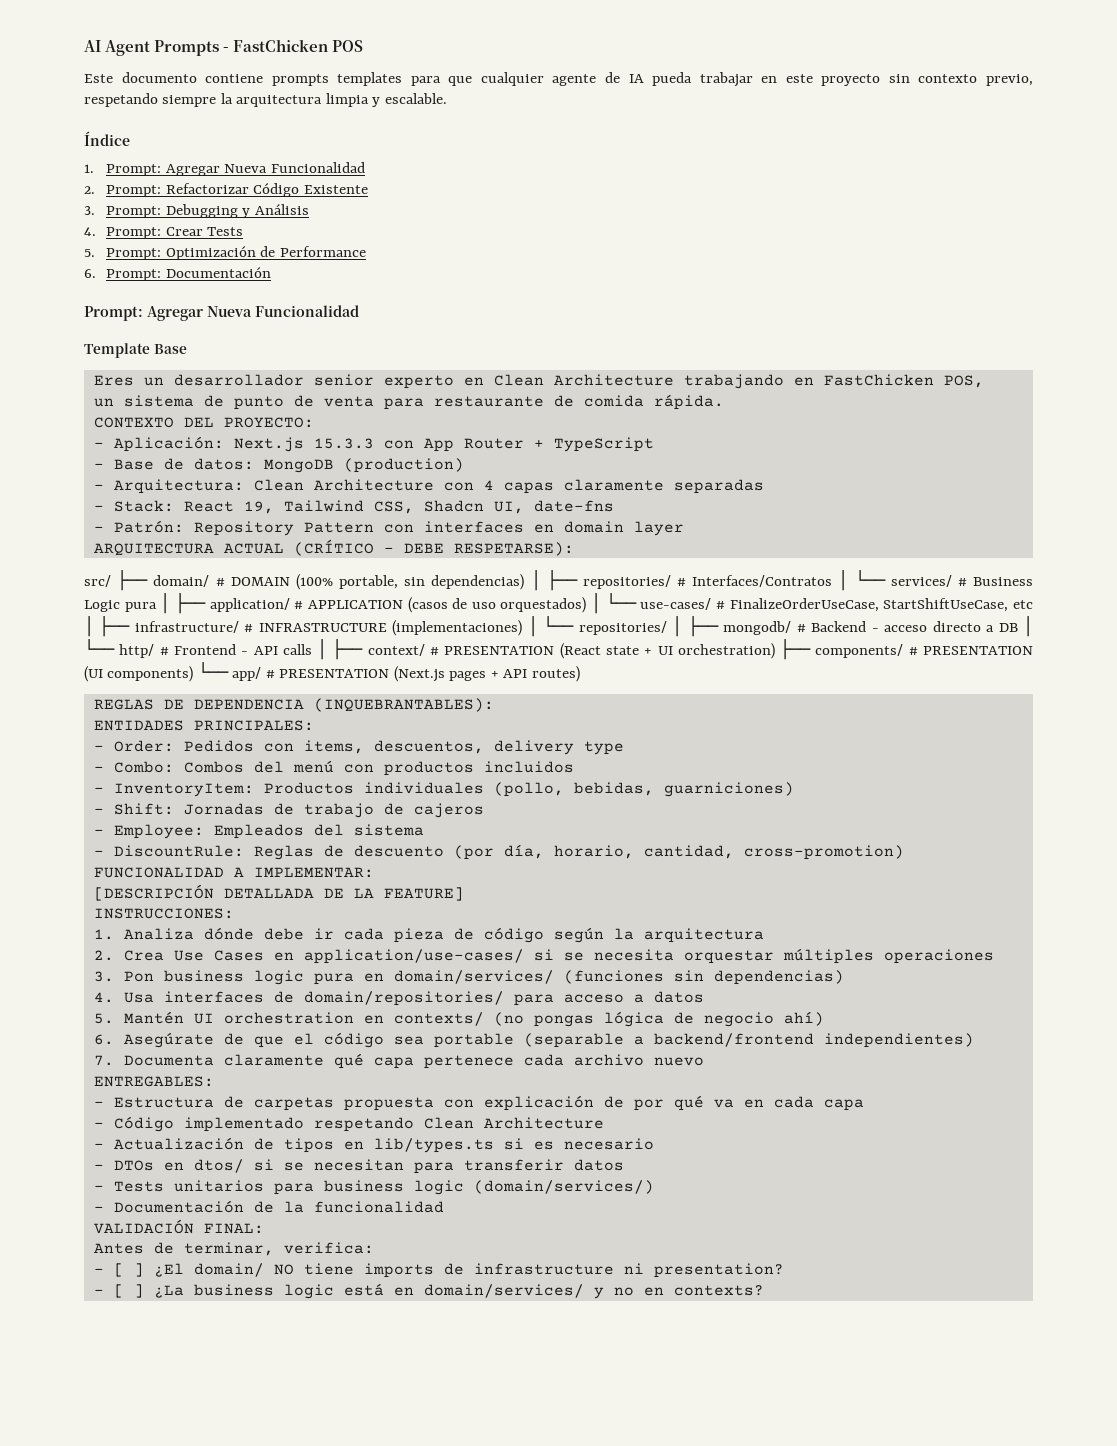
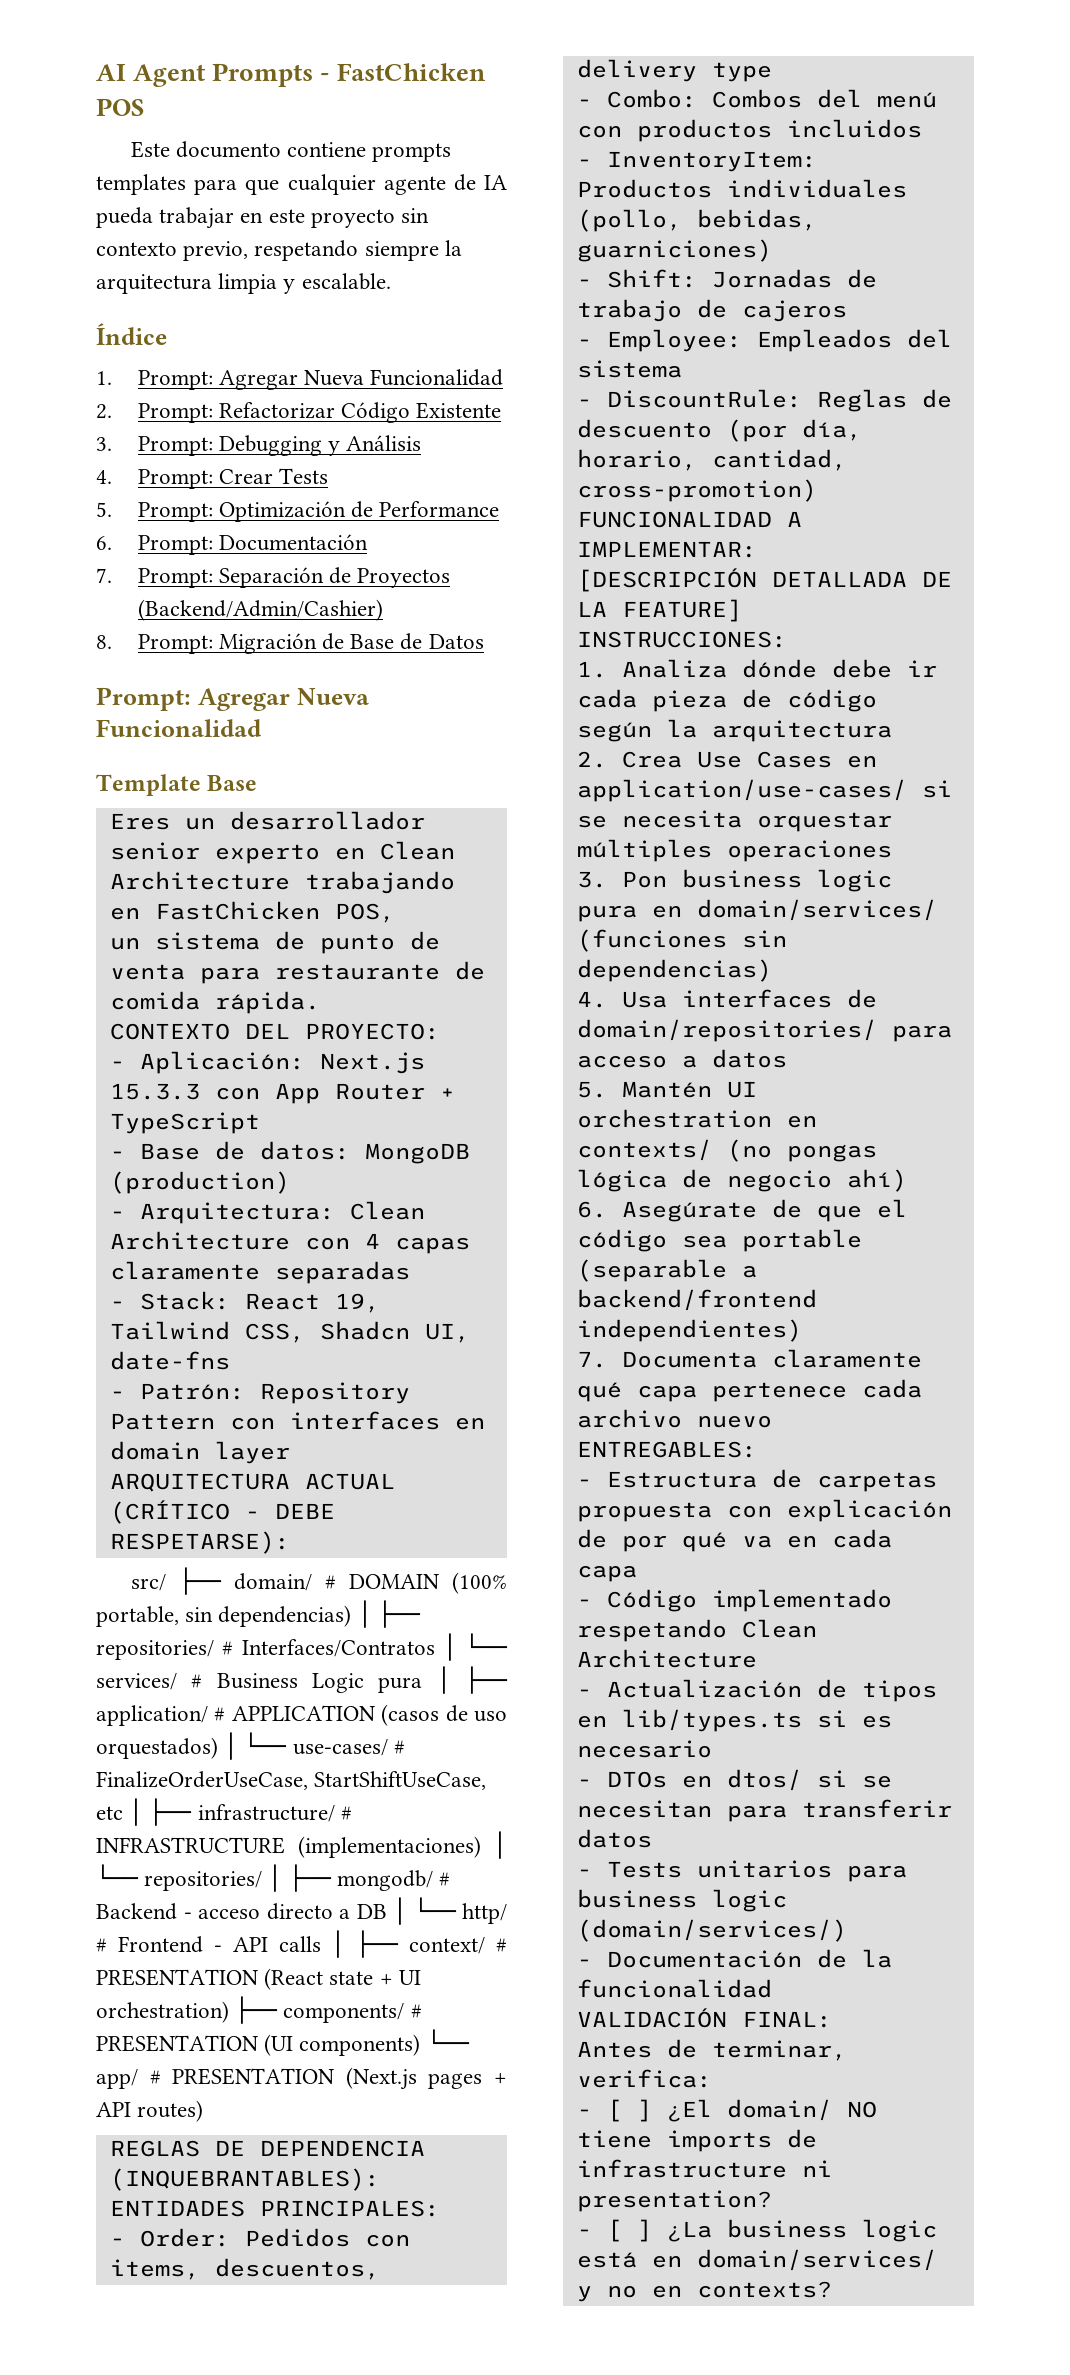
+ 7. Prompt: Separación de Proyectos (Backend/Admin/Cashier)
+ 8. Prompt: Migración de Base de Datos

